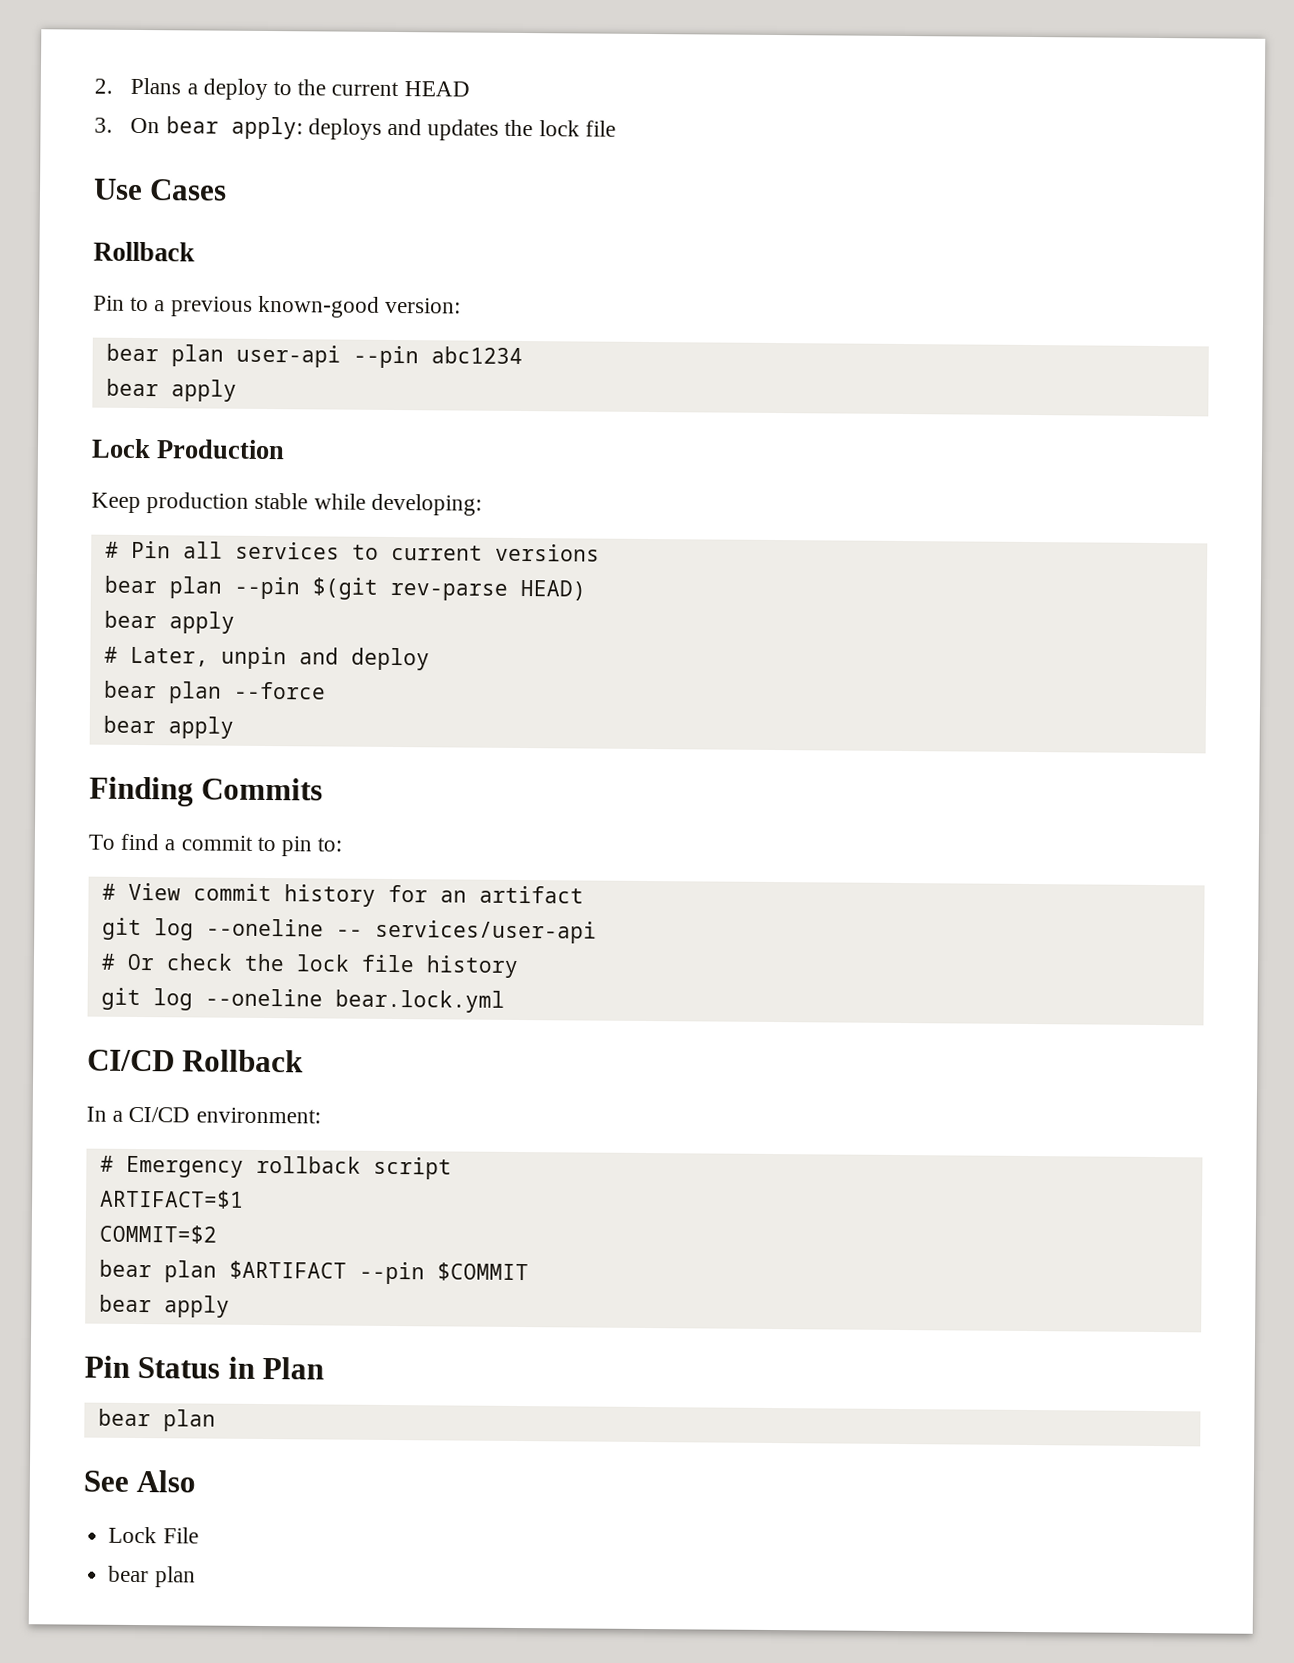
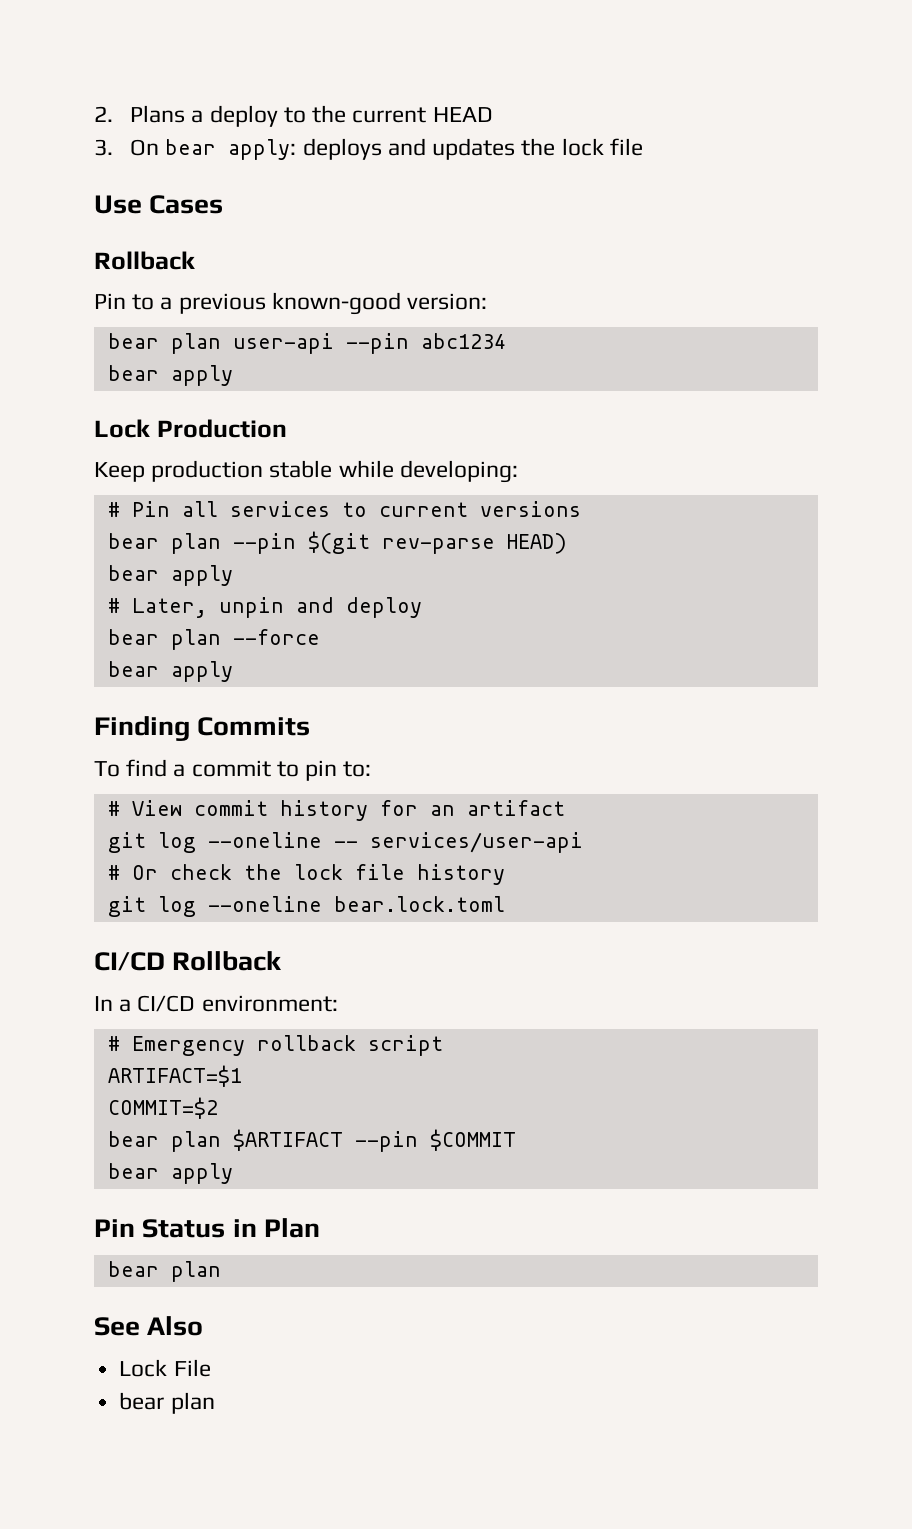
- git log --oneline bear.lock.yml
+ git log --oneline bear.lock.toml

